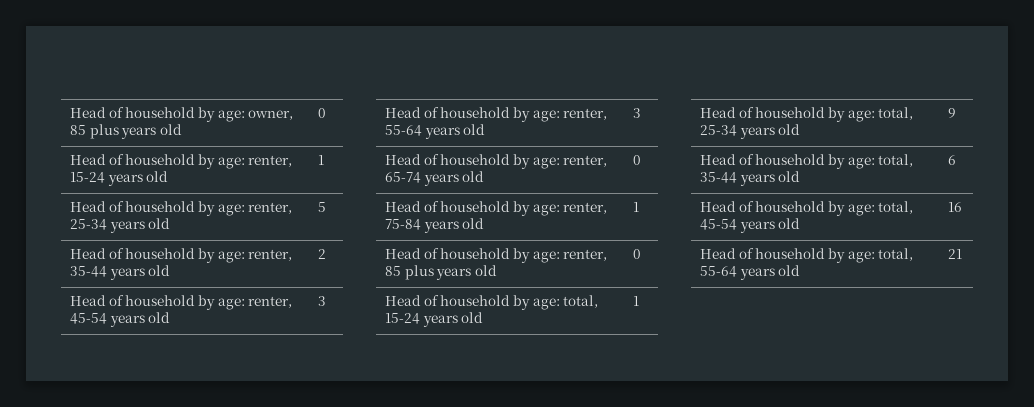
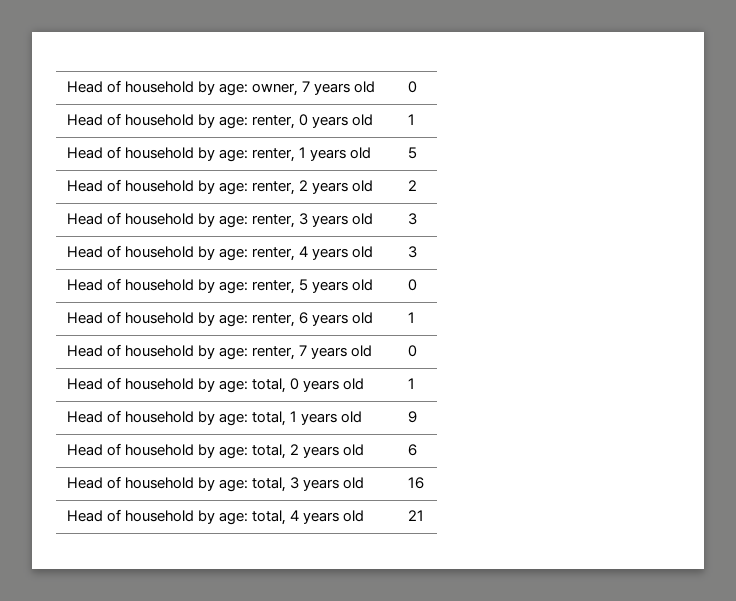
- Head of household by age: owner, 85 plus years old | 0
- Head of household by age: renter, 15-24 years old | 1
- Head of household by age: renter, 25-34 years old | 5
+ Head of household by age: owner, 7 years old | 0
+ Head of household by age: renter, 0 years old | 1
+ Head of household by age: renter, 1 years old | 5
- Head of household by age: renter, 35-44 years old | 2
+ Head of household by age: renter, 2 years old | 2
- Head of household by age: renter, 45-54 years old | 3
- Head of household by age: renter, 55-64 years old | 3
- Head of household by age: renter, 65-74 years old | 0
- Head of household by age: renter, 75-84 years old | 1
- Head of household by age: renter, 85 plus years old | 0
+ Head of household by age: renter, 3 years old | 3
+ Head of household by age: renter, 4 years old | 3
+ Head of household by age: renter, 5 years old | 0
+ Head of household by age: renter, 6 years old | 1
+ Head of household by age: renter, 7 years old | 0
- Head of household by age: total, 15-24 years old | 1
+ Head of household by age: total, 0 years old | 1
- Head of household by age: total, 25-34 years old | 9
+ Head of household by age: total, 1 years old | 9
- Head of household by age: total, 35-44 years old | 6
+ Head of household by age: total, 2 years old | 6
- Head of household by age: total, 45-54 years old | 16
+ Head of household by age: total, 3 years old | 16
- Head of household by age: total, 55-64 years old | 21
+ Head of household by age: total, 4 years old | 21

